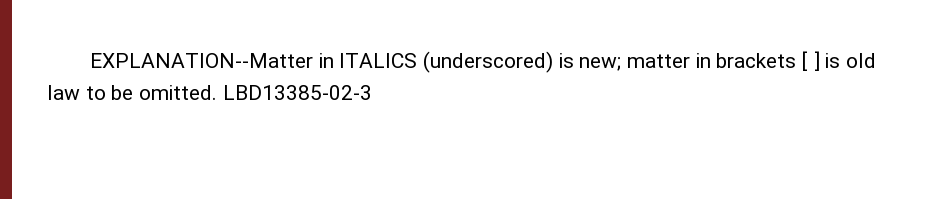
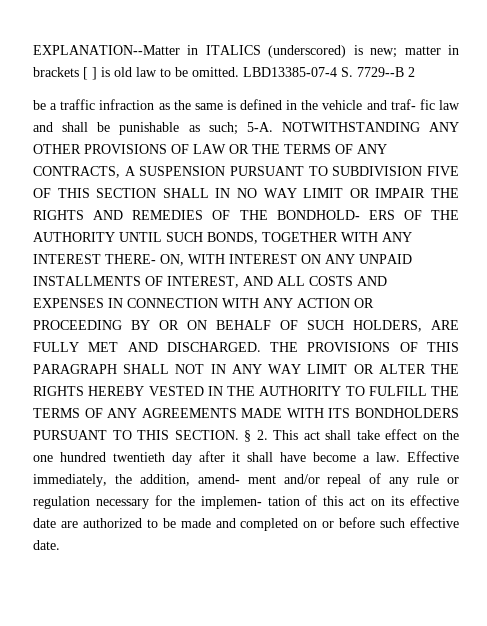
- LBD13385-02-3
+ LBD13385-07-4 S. 7729--B 2
+ be a traffic infraction as the same is defined in the vehicle and traf- fic law and shall be punishable as such; 5-A. NOTWITHSTANDING ANY OTHER PROVISIONS OF LAW OR THE TERMS OF ANY CONTRACTS, A SUSPENSION PURSUANT TO SUBDIVISION FIVE OF THIS SECTION SHALL IN NO WAY LIMIT OR IMPAIR THE RIGHTS AND REMEDIES OF THE BONDHOLD- ERS OF THE AUTHORITY UNTIL SUCH BONDS, TOGETHER WITH ANY INTEREST THERE- ON, WITH INTEREST ON ANY UNPAID INSTALLMENTS OF INTEREST, AND ALL COSTS AND EXPENSES IN CONNECTION WITH ANY ACTION OR PROCEEDING BY OR ON BEHALF OF SUCH HOLDERS, ARE FULLY MET AND DISCHARGED. THE PROVISIONS OF THIS PARAGRAPH SHALL NOT IN ANY WAY LIMIT OR ALTER THE RIGHTS HEREBY VESTED IN THE AUTHORITY TO FULFILL THE TERMS OF ANY AGREEMENTS MADE WITH ITS BONDHOLDERS PURSUANT TO THIS SECTION. § 2. This act shall take effect on the one hundred twentieth day after it shall have become a law. Effective immediately, the addition, amend- ment and/or repeal of any rule or regulation necessary for the implemen- tation of this act on its effective date are authorized to be made and completed on or before such effective date.

